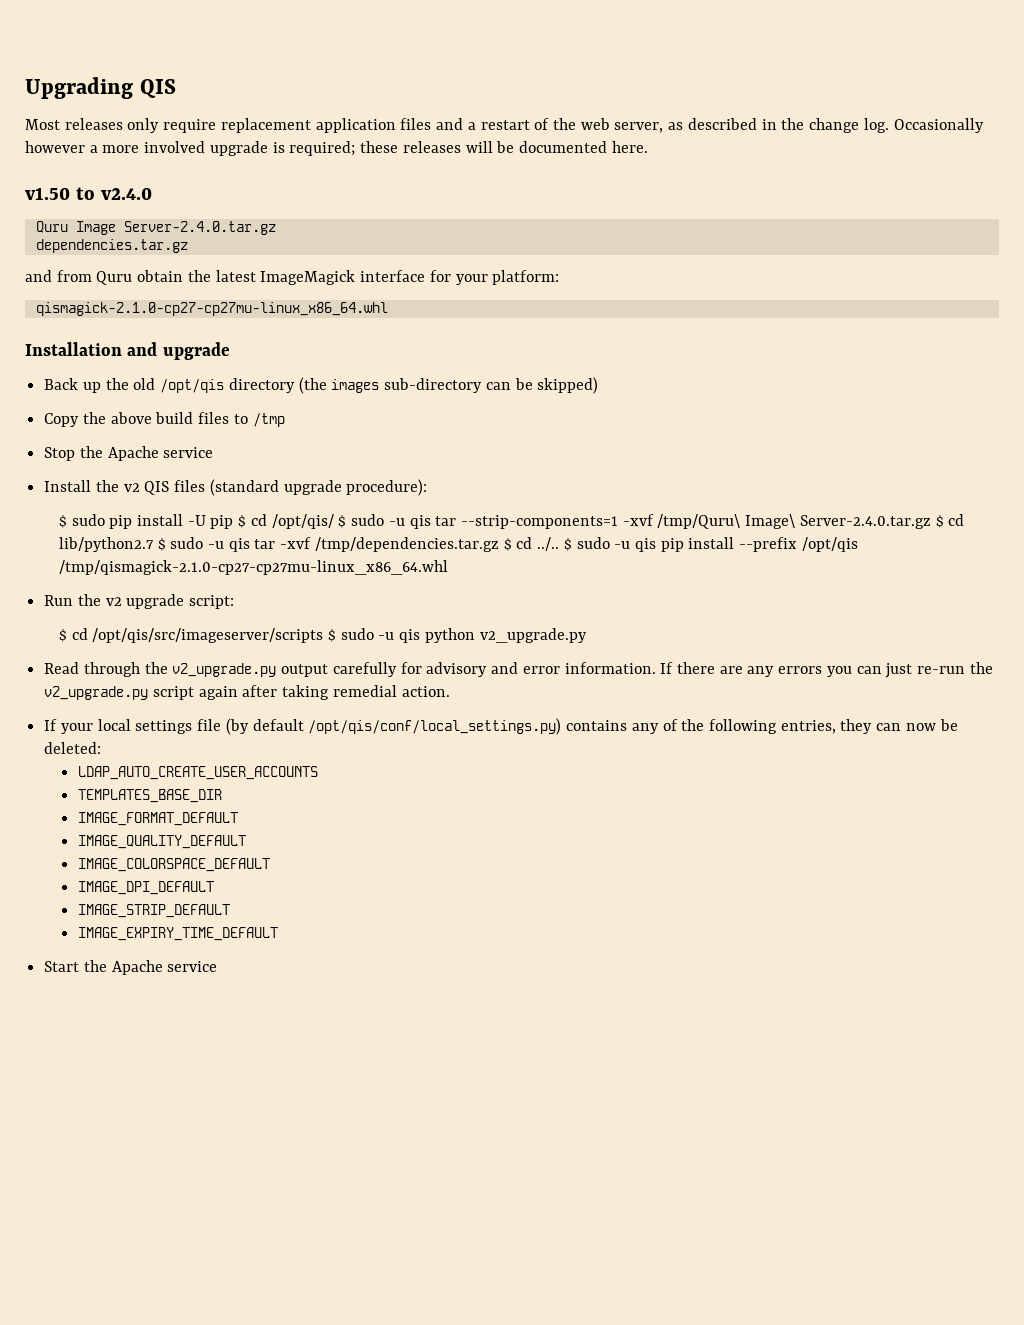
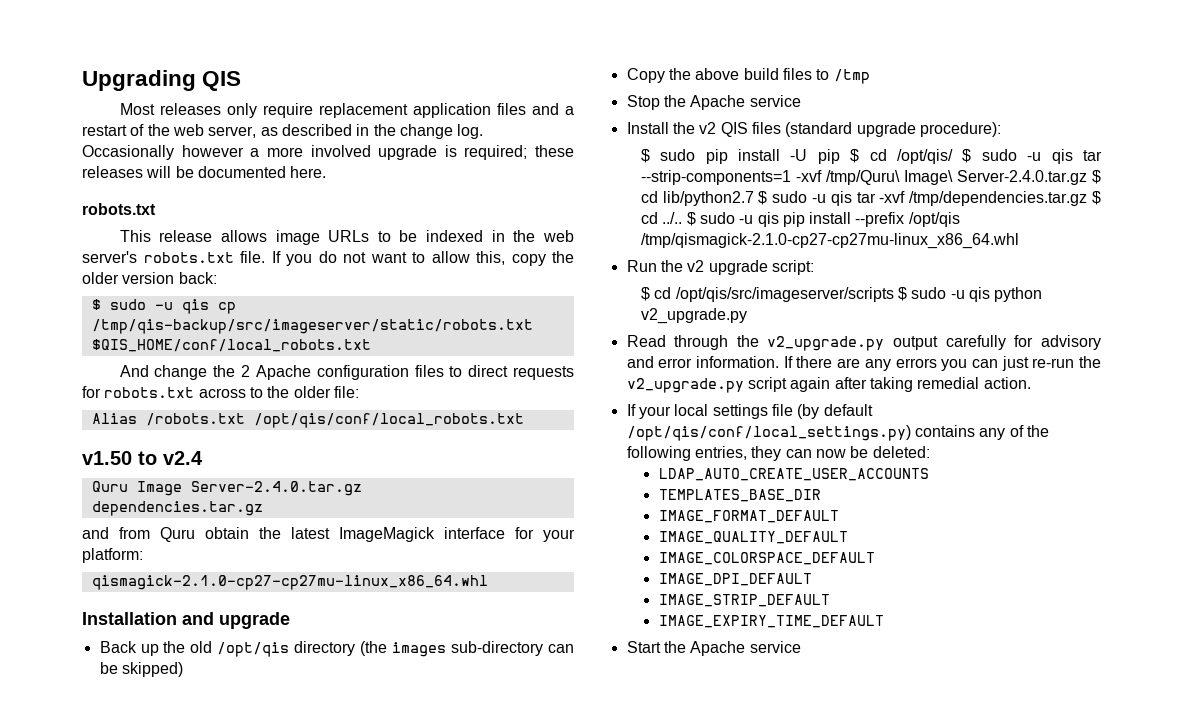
  Occasionally however a more involved upgrade is required; these releases will be documented here.
+ robots.txt
+ This release allows image URLs to be indexed in the web server's robots.txt file. If you do not want to allow this, copy the older version back:
+ $ sudo -u qis cp /tmp/qis-backup/src/imageserver/static/robots.txt $QIS_HOME/conf/local_robots.txt
+ And change the 2 Apache configuration files to direct requests for robots.txt across to the older file:
+ Alias /robots.txt /opt/qis/conf/local_robots.txt
- v1.50 to v2.4.0
+ v1.50 to v2.4

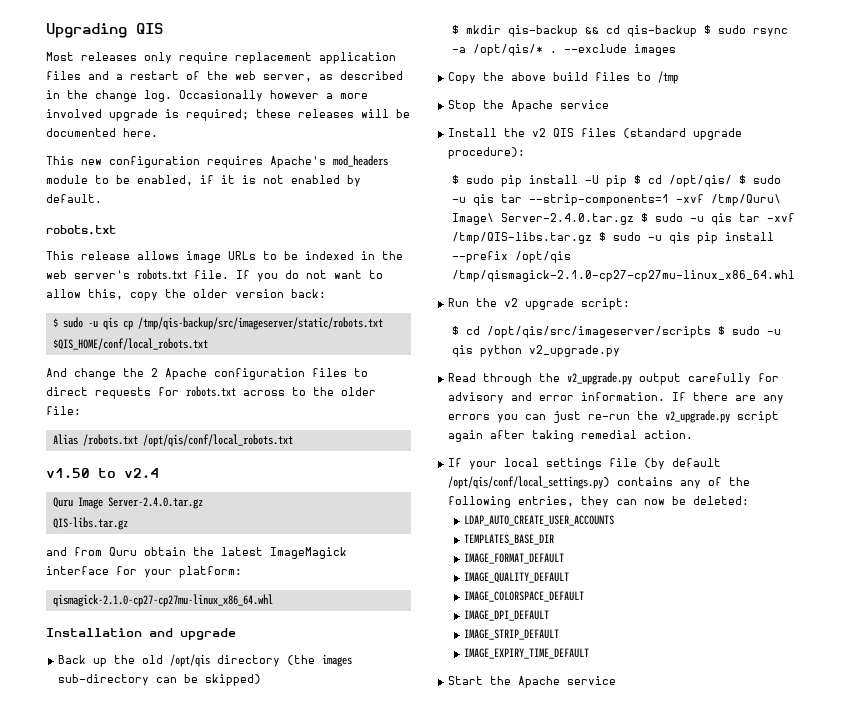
+ This new configuration requires Apache's mod_headers module to be enabled, if it is not enabled by default.
- dependencies.tar.gz
+ QIS-libs.tar.gz
+ $ mkdir qis-backup && cd qis-backup $ sudo rsync -a /opt/qis/* . --exclude images
- $ sudo pip install -U pip $ cd /opt/qis/ $ sudo -u qis tar --strip-components=1 -xvf /tmp/Quru\ Image\ Server-2.4.0.tar.gz $ cd lib/python2.7 $ sudo -u qis tar -xvf /tmp/dependencies.tar.gz $ cd ../.. $ sudo -u qis pip install --prefix /opt/qis /tmp/qismagick-2.1.0-cp27-cp27mu-linux_x86_64.whl
+ $ sudo pip install -U pip $ cd /opt/qis/ $ sudo -u qis tar --strip-components=1 -xvf /tmp/Quru\ Image\ Server-2.4.0.tar.gz $ sudo -u qis tar -xvf /tmp/QIS-libs.tar.gz $ sudo -u qis pip install --prefix /opt/qis /tmp/qismagick-2.1.0-cp27-cp27mu-linux_x86_64.whl

